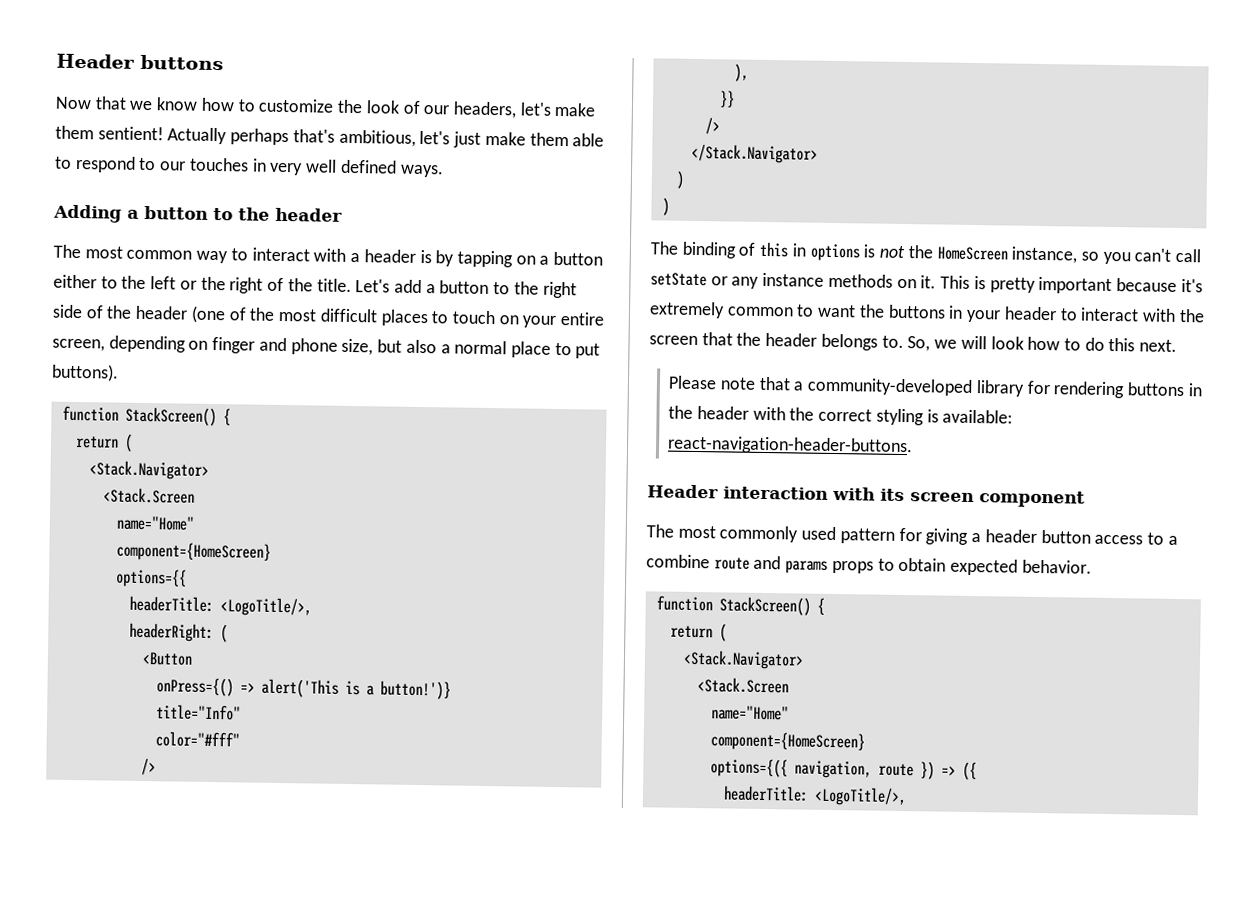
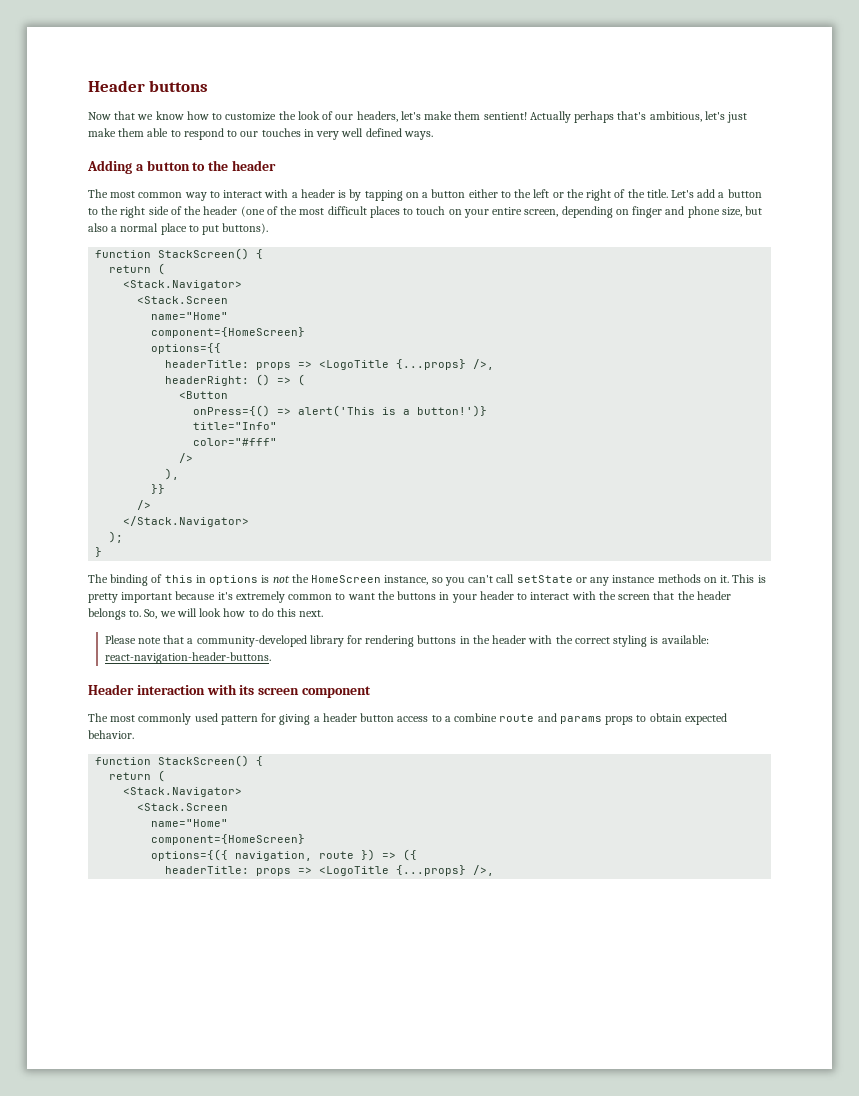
  options={{
- headerTitle: <LogoTitle/>,
+ headerTitle: props => <LogoTitle {...props} />,
- headerRight: (
+ headerRight: () => (
  </Stack.Navigator>
- )
- )
+ );
+ }
  options={({ navigation, route }) => ({
- headerTitle: <LogoTitle/>,
+ headerTitle: props => <LogoTitle {...props} />,

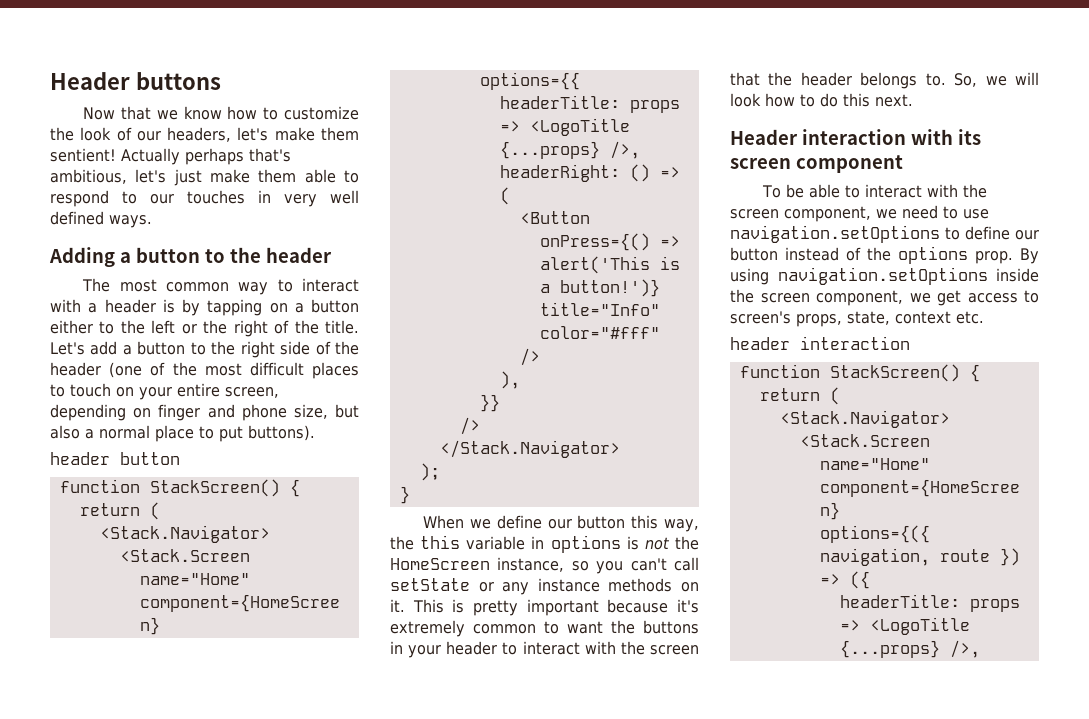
+ header button
- The binding of this in options is not the HomeScreen instance, so you can't call setState or any instance methods on it.
+ When we define our button this way, the this variable in options is not the HomeScreen instance, so you can't call setState or any instance methods on it.
- Please note that a community-developed library for rendering buttons in the header with the correct styling is available: react-navigation-header-buttons.
- The most commonly used pattern for giving a header button access to a combine route and params props to obtain expected behavior.
+ To be able to interact with the screen component, we need to use navigation.setOptions to define our button instead of the options prop. By using navigation.setOptions inside the screen component, we get access to screen's props, state, context etc.
+ header interaction

